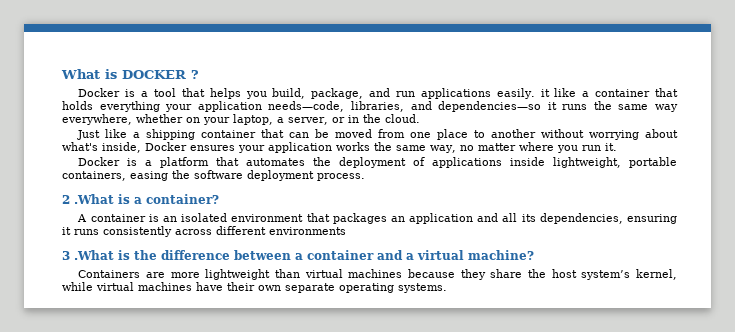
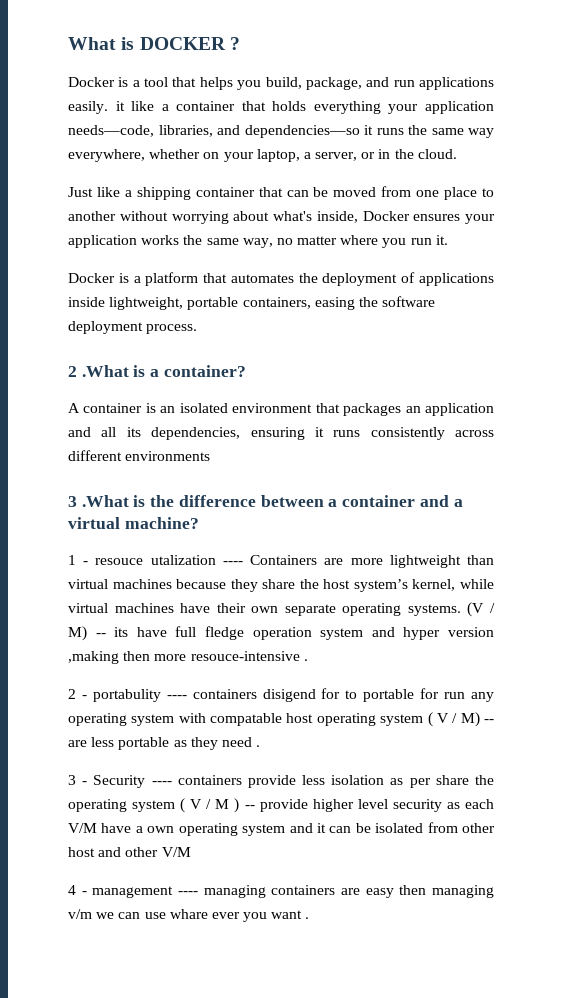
- Containers are more lightweight than virtual machines because they share the host system’s kernel, while virtual machines have their own separate operating systems.
+ 1 - resouce utalization ---- Containers are more lightweight than virtual machines because they share the host system’s kernel, while virtual machines have their own separate operating systems.
+ (V / M) -- its have full fledge operation system and hyper version ,making then more resouce-intensive .
+ 2 - portabulity ---- containers disigend for to portable for run any operating system with compatable host operating system ( V / M) -- are less portable as they need .
+ 3 - Security ---- containers provide less isolation as per share the operating system ( V / M ) -- provide higher level security as each V/M have a own operating system and it can be isolated from other host and other V/M
+ 4 - management ---- managing containers are easy then managing v/m we can use whare ever you want .

